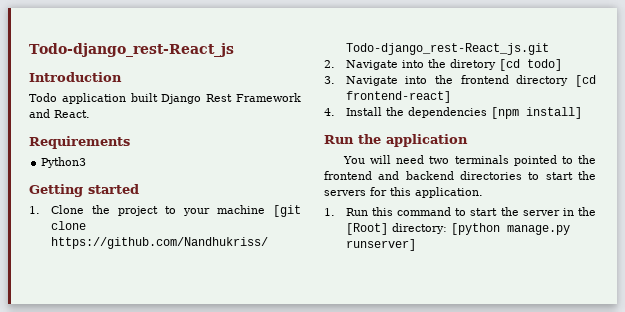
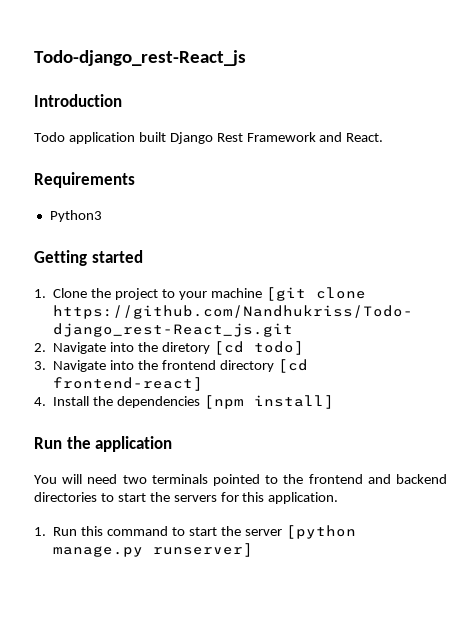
- 1. Run this command to start the server in the [Root] directory: [python manage.py runserver]
+ 1. Run this command to start the server [python manage.py runserver]

